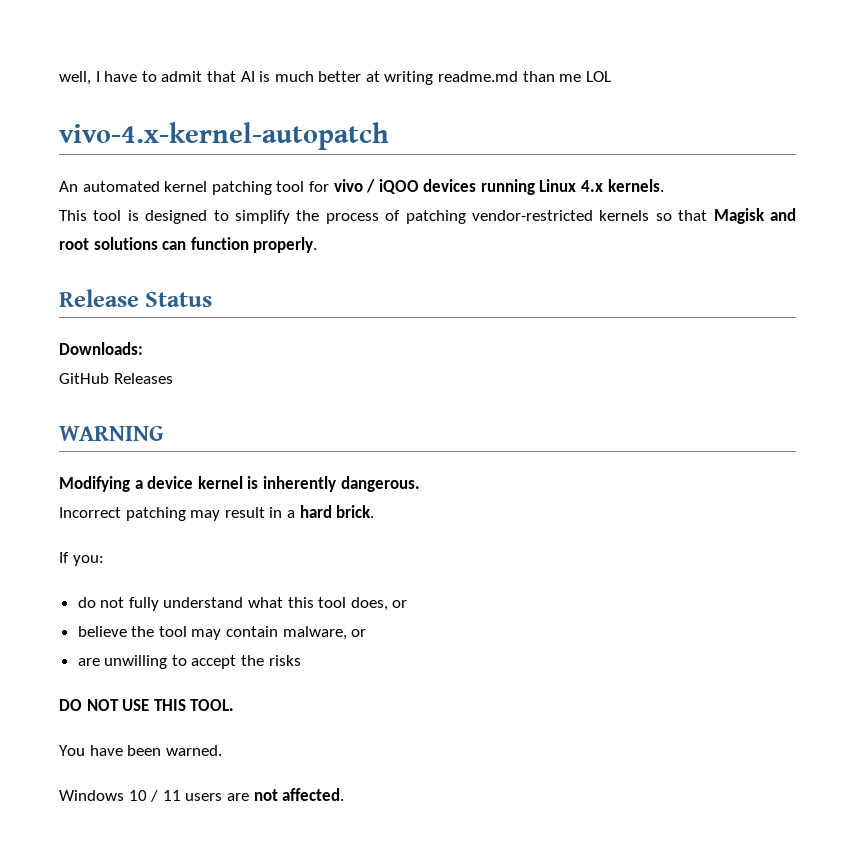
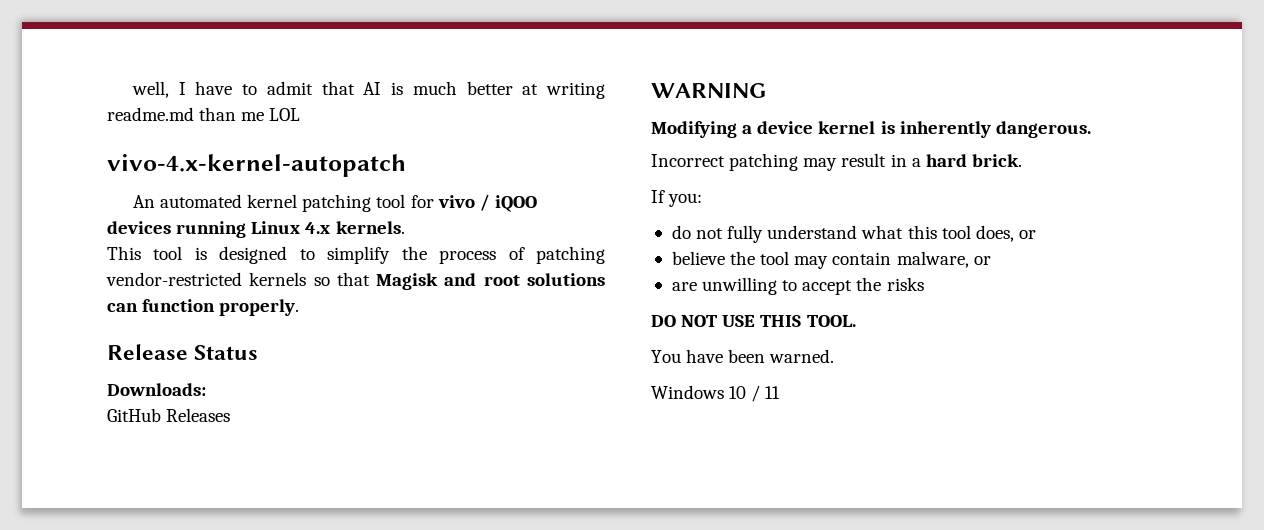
- Windows 10 / 11 users are not affected.
+ Windows 10 / 11

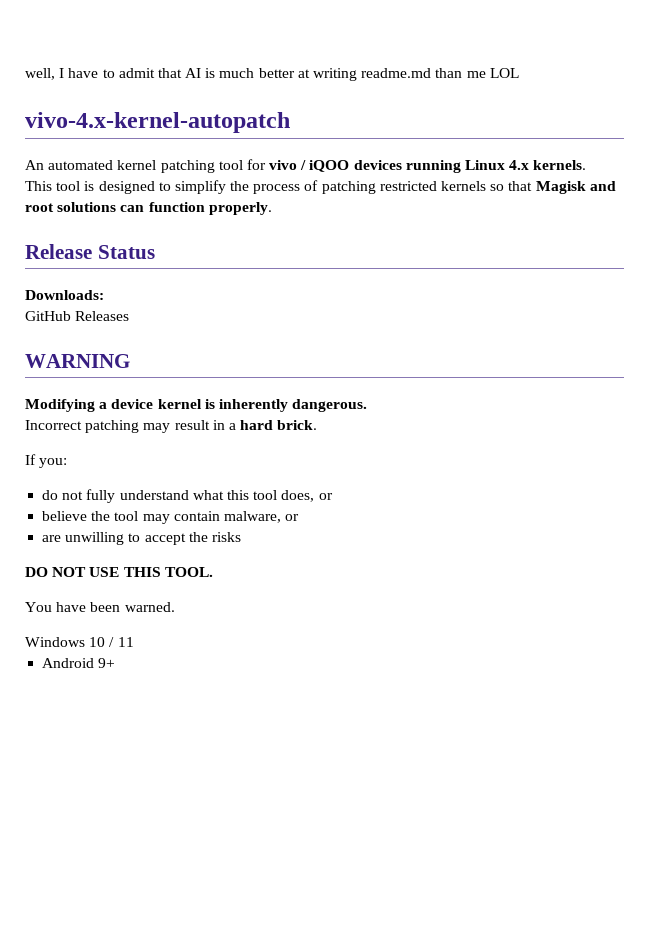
- This tool is designed to simplify the process of patching vendor-restricted kernels so that Magisk and root solutions can function properly.
+ This tool is designed to simplify the process of patching restricted kernels so that Magisk and root solutions can function properly.
+ Android 9+

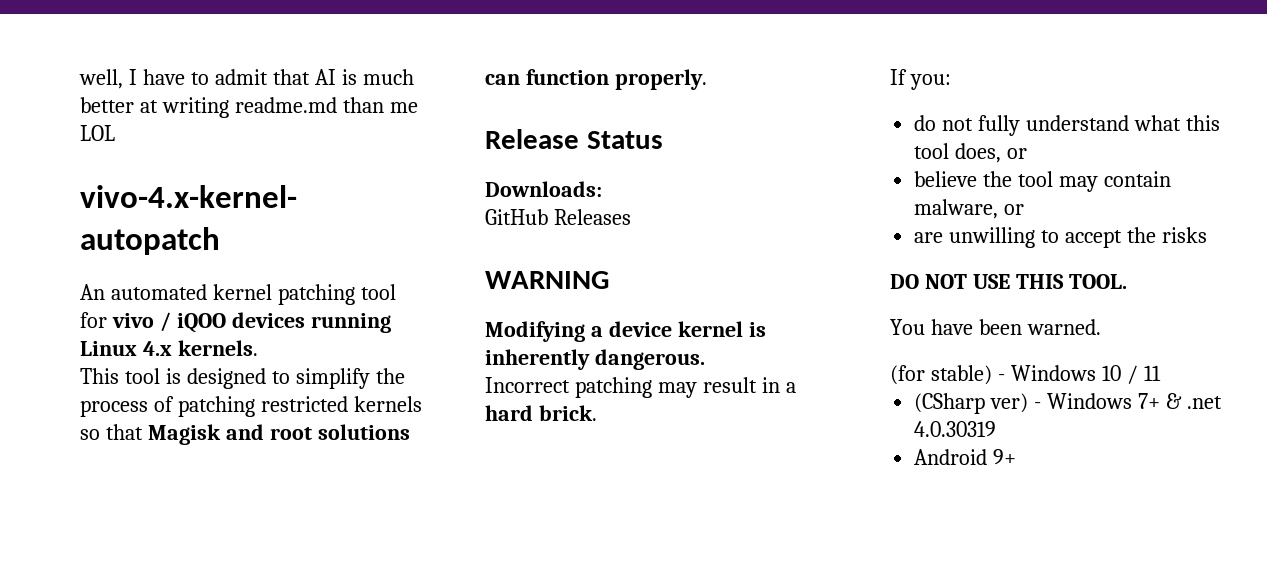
- Windows 10 / 11
+ (for stable) - Windows 10 / 11
+ (CSharp ver) - Windows 7+ & .net 4.0.30319

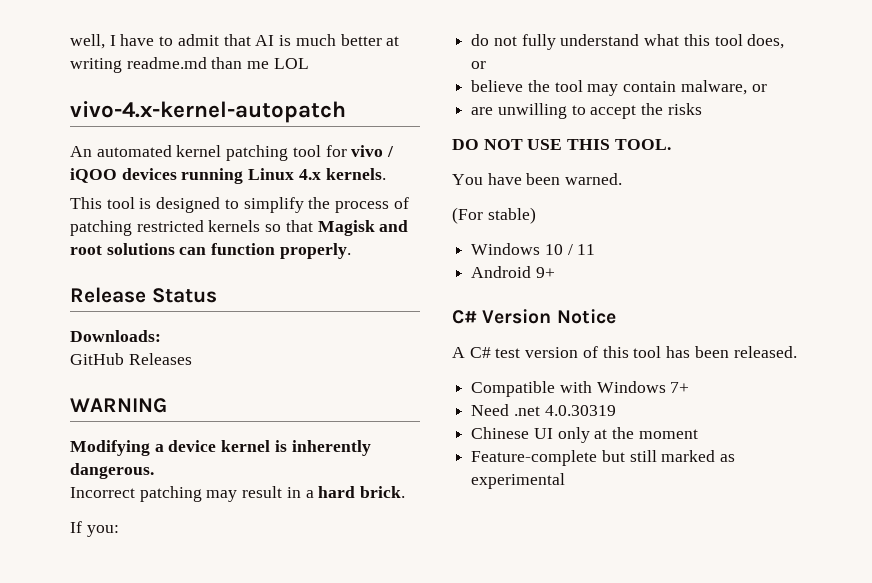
- (for stable) - Windows 10 / 11
+ (For stable)
+ Windows 10 / 11
- (CSharp ver) - Windows 7+ & .net 4.0.30319
+ Android 9+
+ C# Version Notice
+ A C# test version of this tool has been released.
+ Compatible with Windows 7+
+ Need .net 4.0.30319
- Android 9+
+ Chinese UI only at the moment
+ Feature-complete but still marked as experimental

